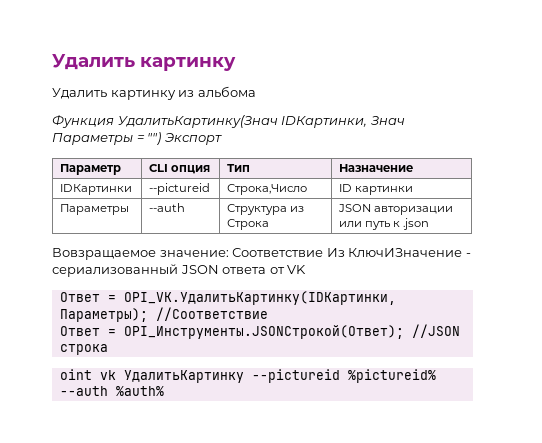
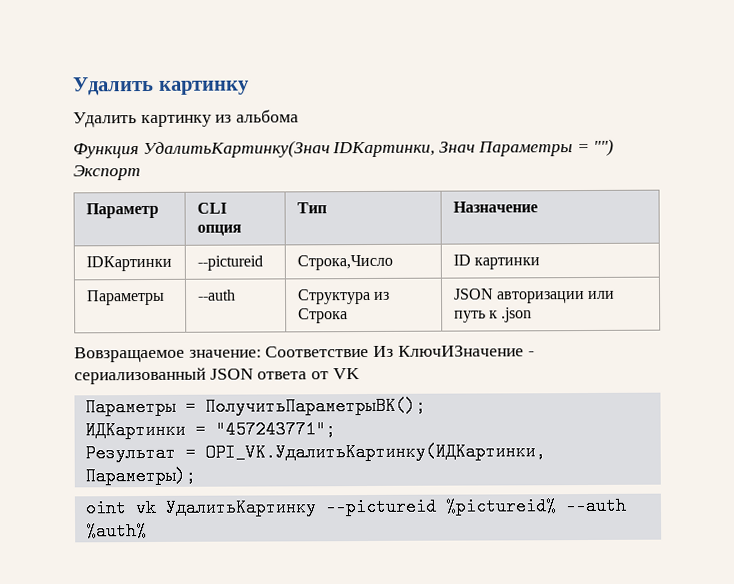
- Ответ = OPI_VK.УдалитьКартинку(IDКартинки, Параметры); //Соответствие
- Ответ = OPI_Инструменты.JSONСтрокой(Ответ); //JSON строка
+ Параметры = ПолучитьПараметрыВК();
+ ИДКартинки = "457243771";
+ Результат = OPI_VK.УдалитьКартинку(ИДКартинки, Параметры);

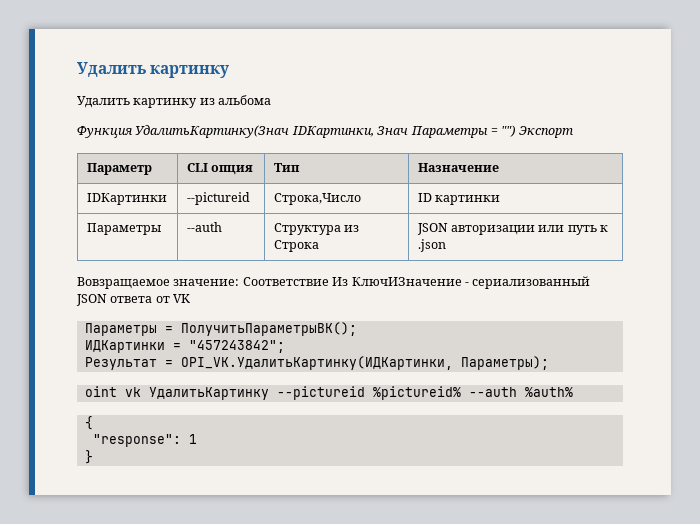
- ИДКартинки = "457243771";
+ ИДКартинки = "457243842";
+ {
+ "response": 1
+ }

